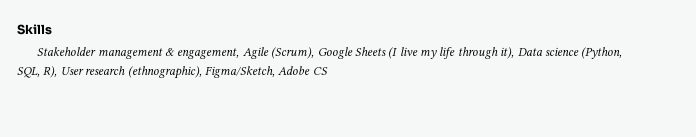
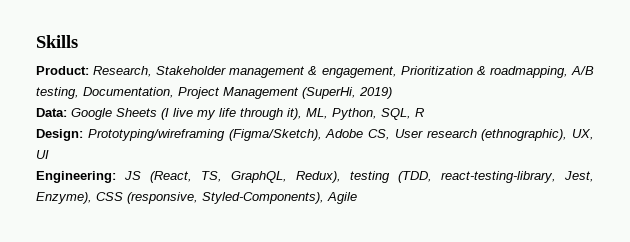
- Stakeholder management & engagement, Agile (Scrum), Google Sheets (I live my life through it), Data science (Python, SQL, R), User research (ethnographic), Figma/Sketch, Adobe CS
+ Product: Research, Stakeholder management & engagement, Prioritization & roadmapping, A/B testing, Documentation, Project Management (SuperHi, 2019)
+ Data: Google Sheets (I live my life through it), ML, Python, SQL, R
+ Design: Prototyping/wireframing (Figma/Sketch), Adobe CS, User research (ethnographic), UX, UI
+ Engineering: JS (React, TS, GraphQL, Redux), testing (TDD, react-testing-library, Jest, Enzyme), CSS (responsive, Styled-Components), Agile

